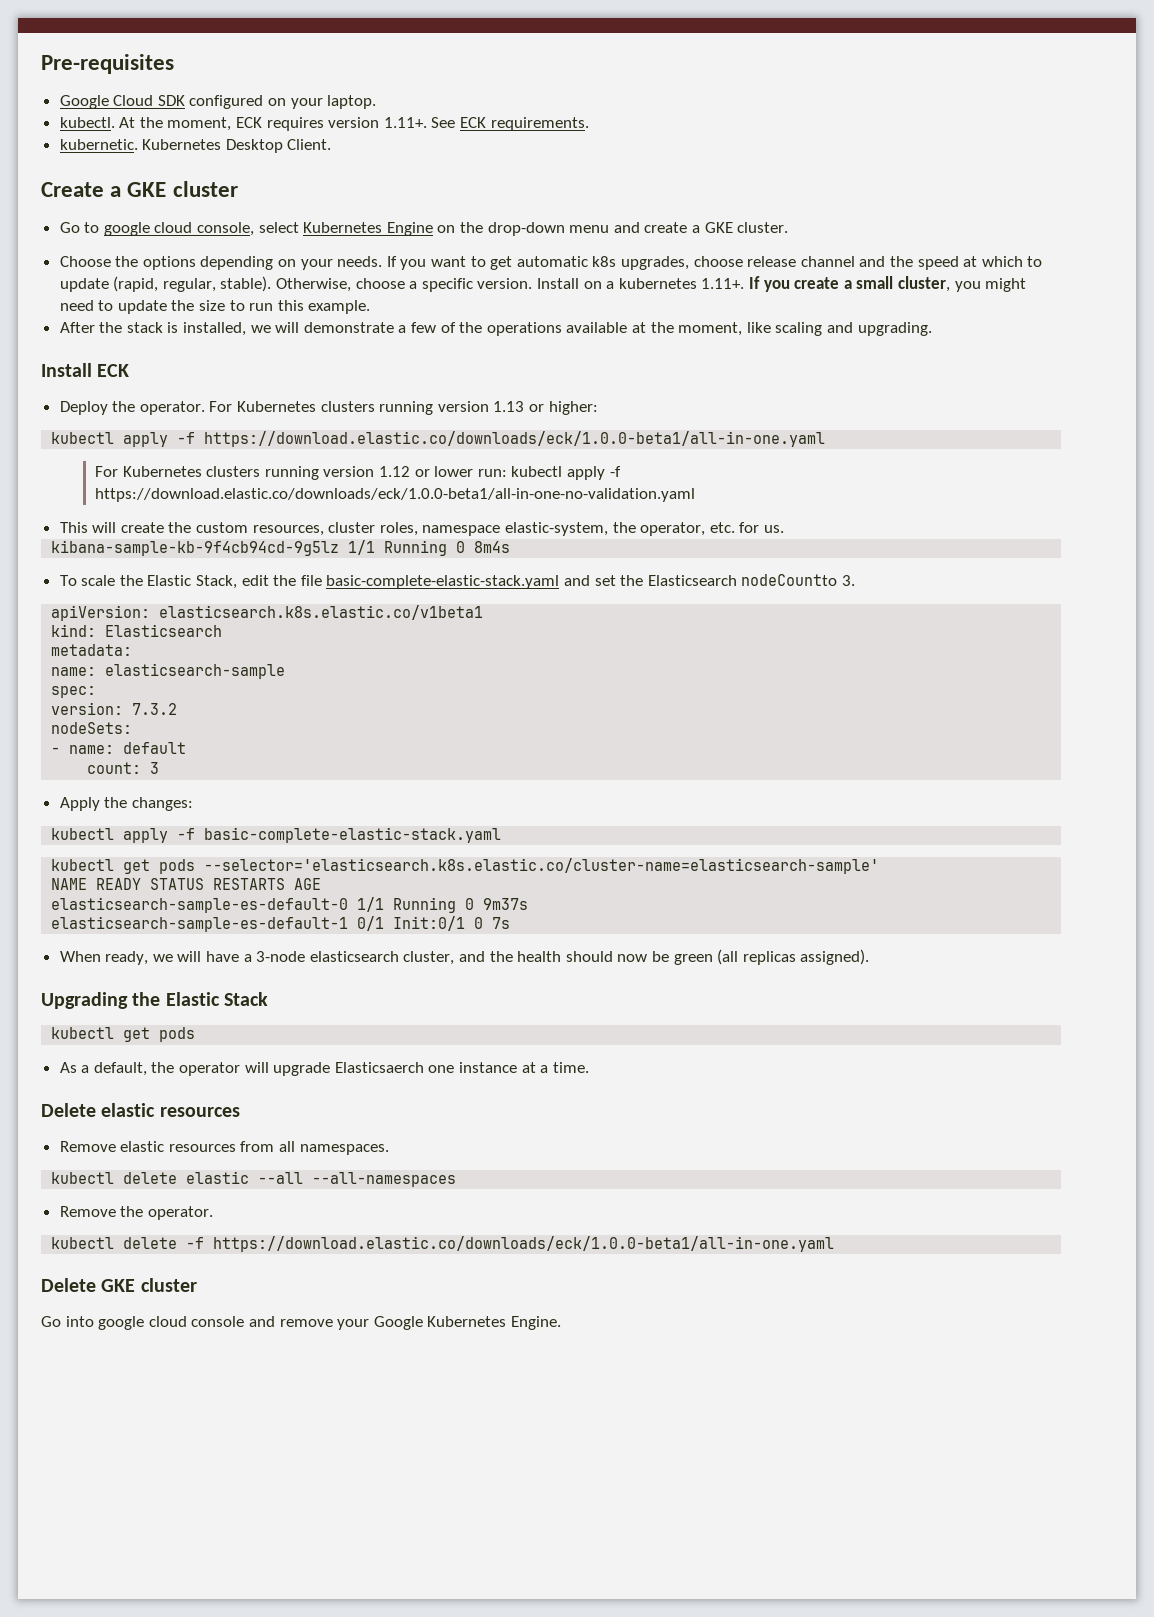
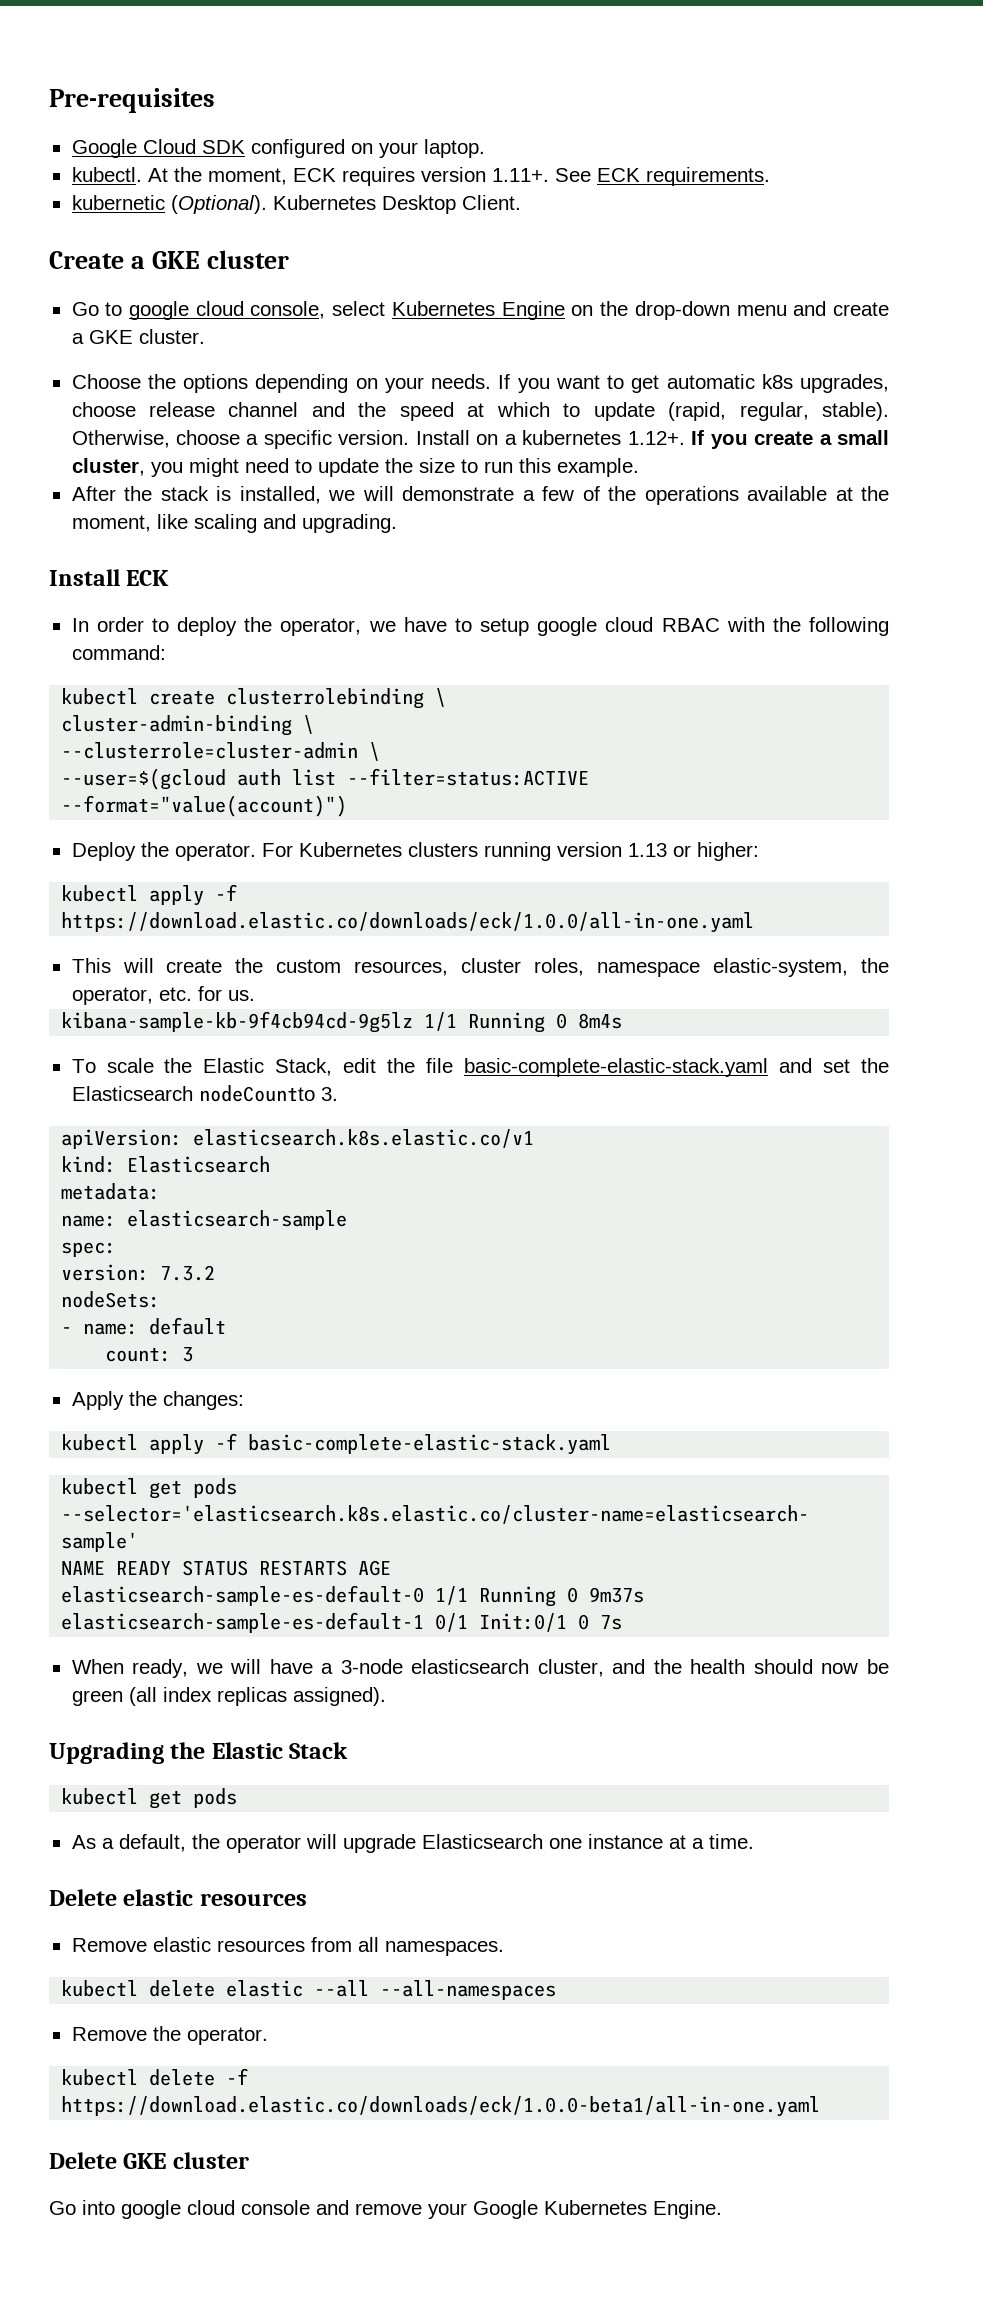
- kubernetic.
+ kubernetic (Optional).
- Install on a kubernetes 1.11+. If you create a small cluster, you might need to update the size to run this example.
+ Install on a kubernetes 1.12+. If you create a small cluster, you might need to update the size to run this example.
+ In order to deploy the operator, we have to setup google cloud RBAC with the following command:
+ kubectl create clusterrolebinding \
+ cluster-admin-binding \
+ --clusterrole=cluster-admin \
+ --user=$(gcloud auth list --filter=status:ACTIVE --format="value(account)")
- kubectl apply -f https://download.elastic.co/downloads/eck/1.0.0-beta1/all-in-one.yaml
- For Kubernetes clusters running version 1.12 or lower run: kubectl apply -f https://download.elastic.co/downloads/eck/1.0.0-beta1/all-in-one-no-validation.yaml
+ kubectl apply -f https://download.elastic.co/downloads/eck/1.0.0/all-in-one.yaml
- apiVersion: elasticsearch.k8s.elastic.co/v1beta1
+ apiVersion: elasticsearch.k8s.elastic.co/v1
- When ready, we will have a 3-node elasticsearch cluster, and the health should now be green (all replicas assigned).
+ When ready, we will have a 3-node elasticsearch cluster, and the health should now be green (all index replicas assigned).
- As a default, the operator will upgrade Elasticsaerch one instance at a time.
+ As a default, the operator will upgrade Elasticsearch one instance at a time.

